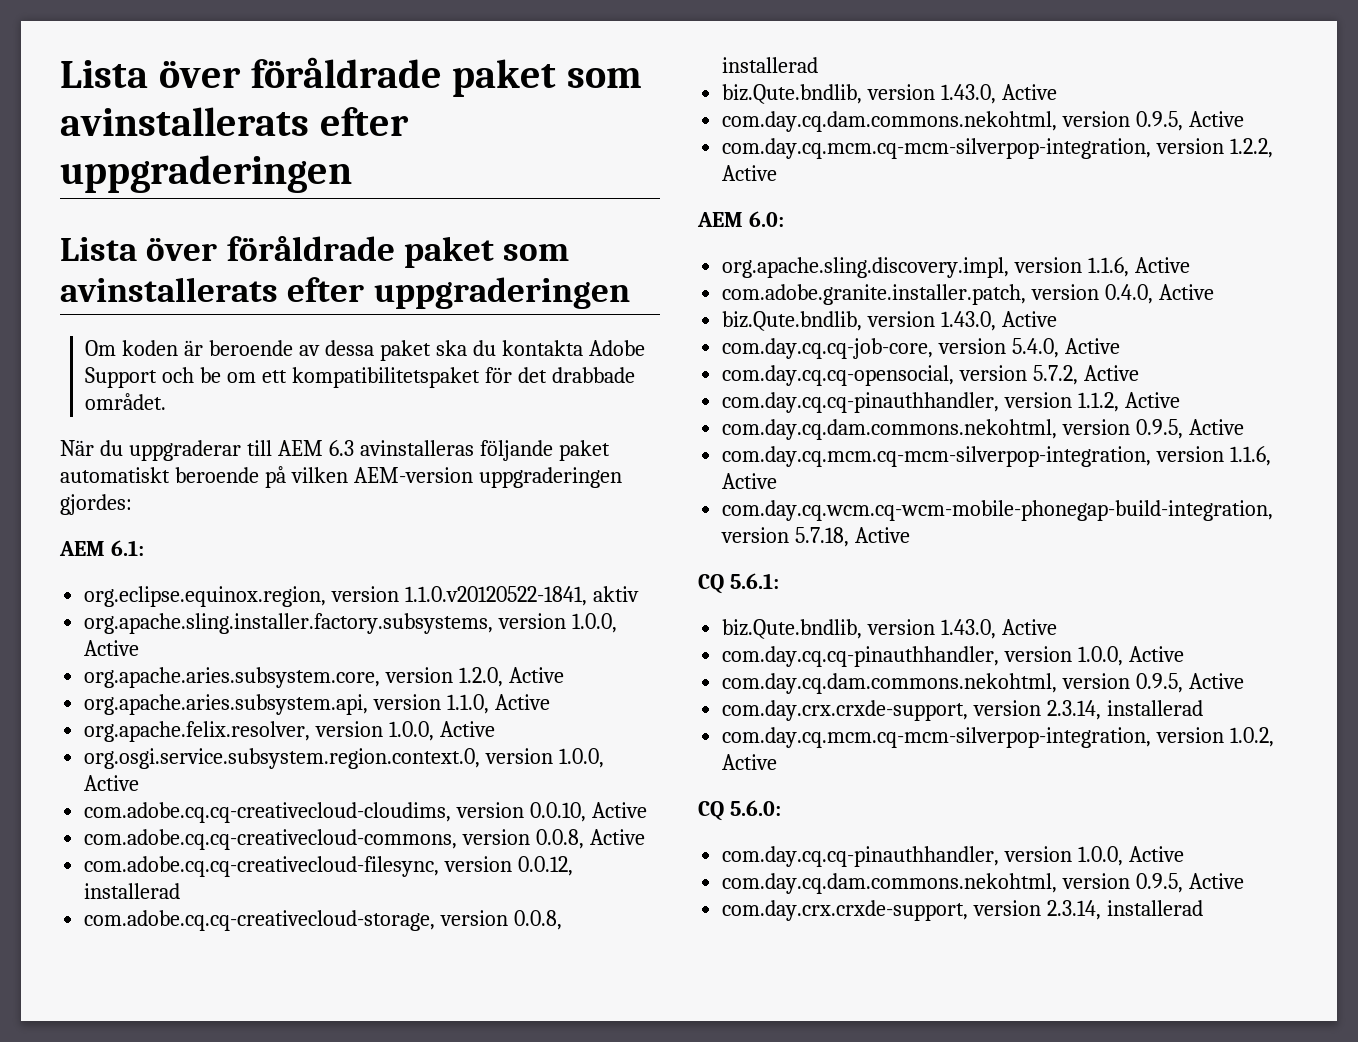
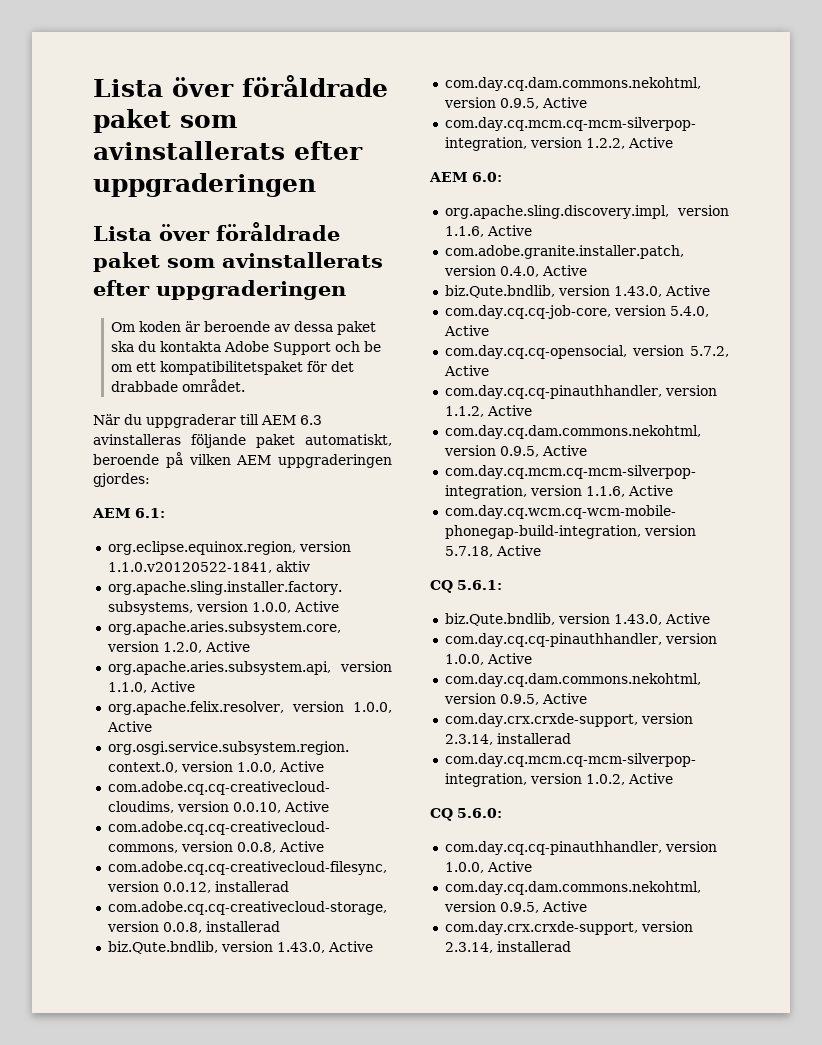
- När du uppgraderar till AEM 6.3 avinstalleras följande paket automatiskt beroende på vilken AEM-version uppgraderingen gjordes:
+ När du uppgraderar till AEM 6.3 avinstalleras följande paket automatiskt, beroende på vilken AEM uppgraderingen gjordes:

